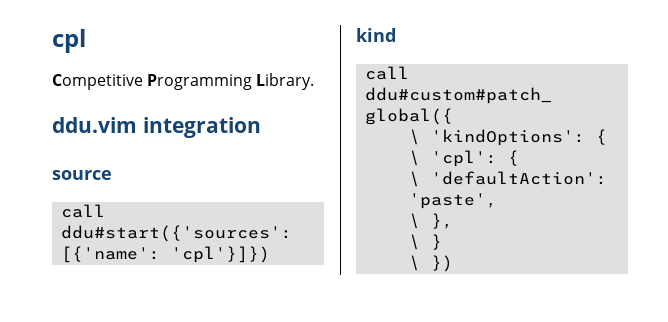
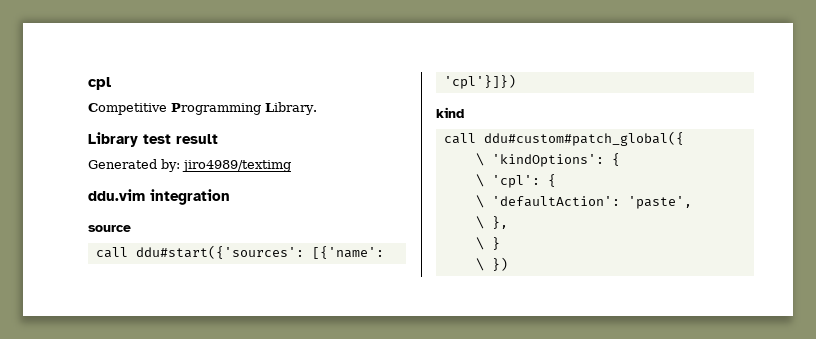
+ Library test result
+ Generated by: jiro4989/textimg

